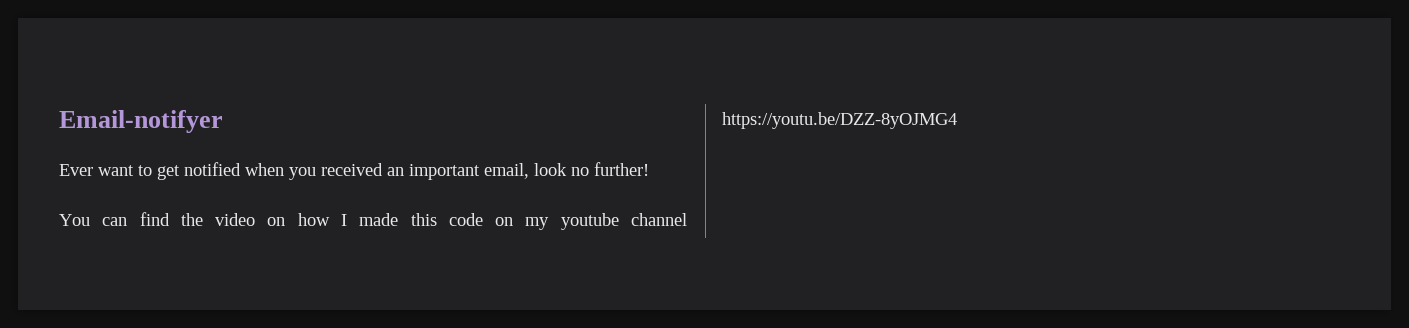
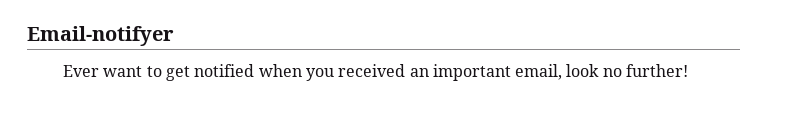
- You can find the video on how I made this code on my youtube channel https://youtu.be/DZZ-8yOJMG4

